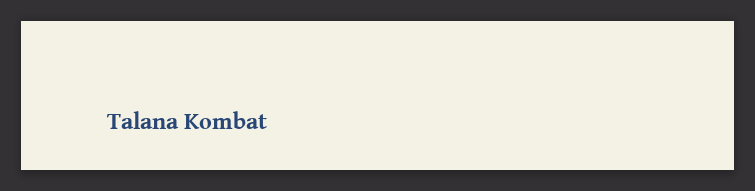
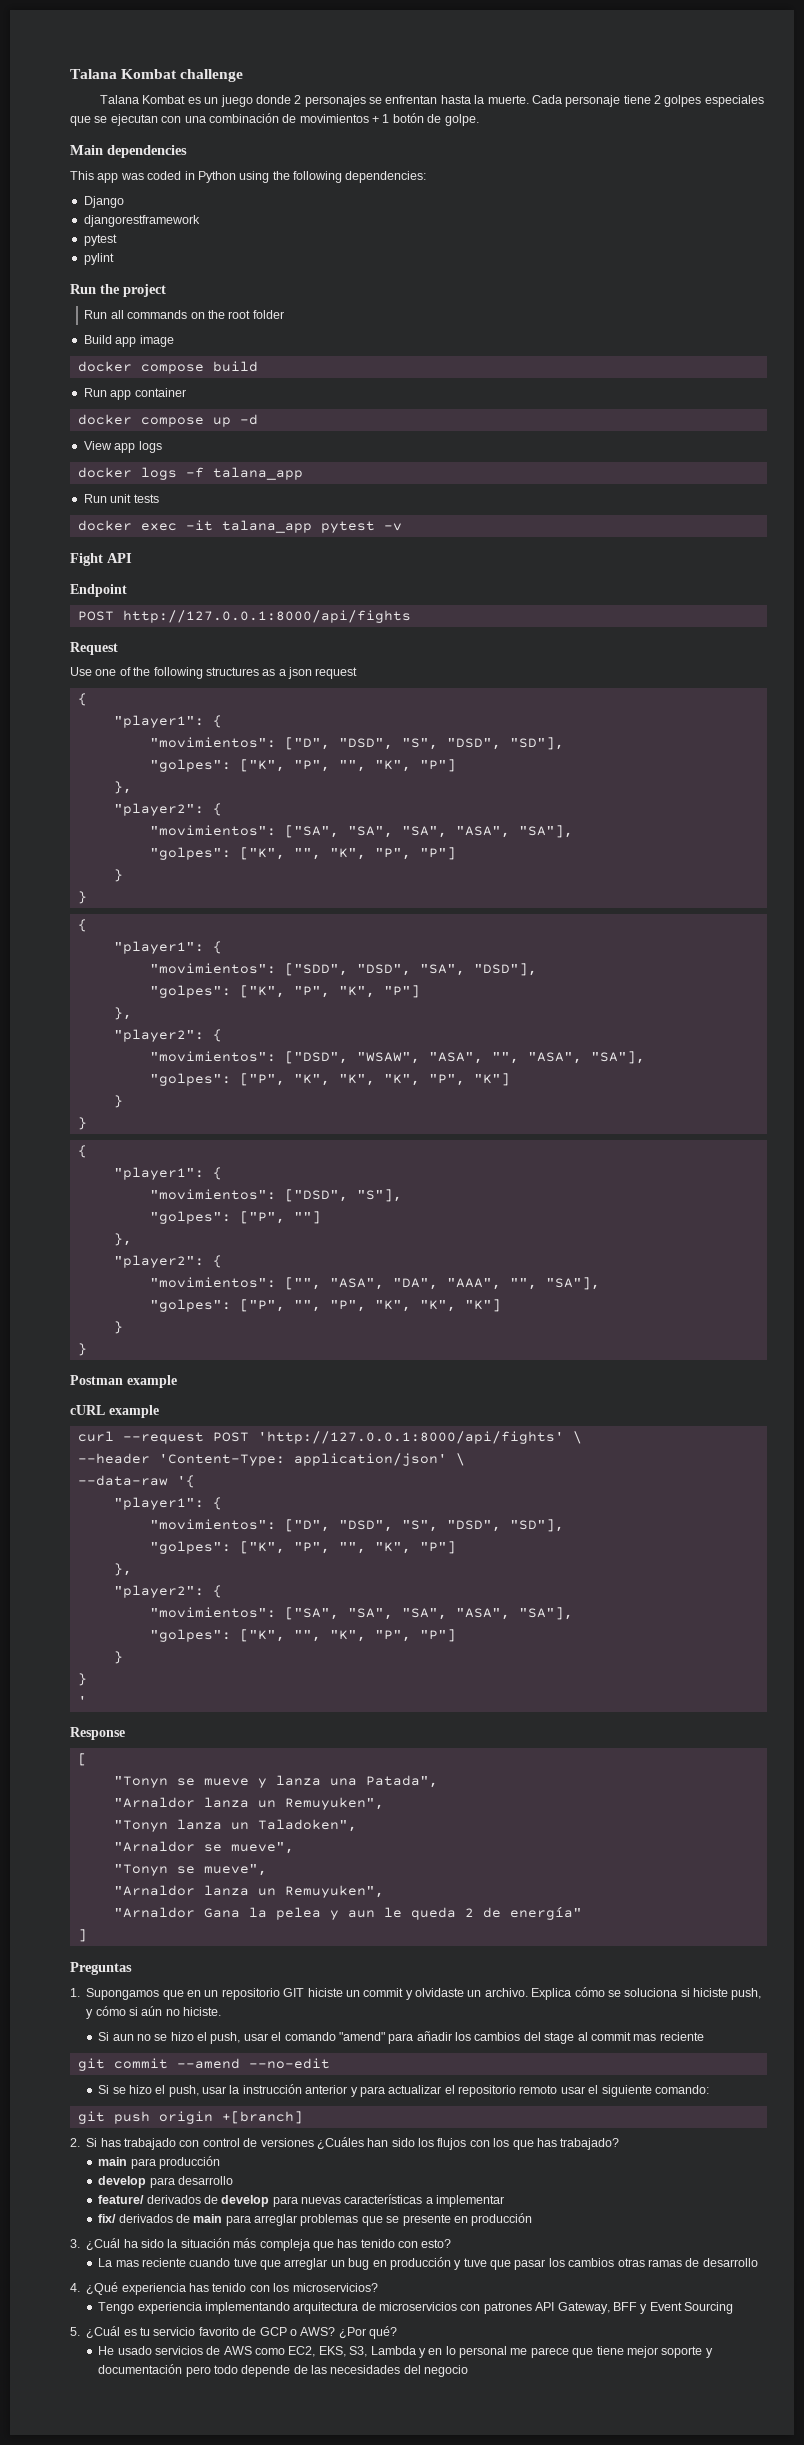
- Talana Kombat
+ Talana Kombat challenge
+ Talana Kombat es un juego donde 2 personajes se enfrentan hasta la muerte. Cada personaje tiene 2 golpes especiales que se ejecutan con una combinación de movimientos + 1 botón de golpe.
+ Main dependencies
+ This app was coded in Python using the following dependencies:
+ Django
+ djangorestframework
+ pytest
+ pylint
+ Run the project
+ Run all commands on the root folder
+ Build app image
+ docker compose build
+ Run app container
+ docker compose up -d
+ View app logs
+ docker logs -f talana_app
+ Run unit tests
+ docker exec -it talana_app pytest -v
+ Fight API
+ Endpoint
+ POST http://127.0.0.1:8000/api/fights
+ Request
+ Use one of the following structures as a json request
+ {
+ "player1": {
+ "movimientos": ["D", "DSD", "S", "DSD", "SD"],
+ "golpes": ["K", "P", "", "K", "P"]
+ },
+ "player2": {
+ "movimientos": ["SA", "SA", "SA", "ASA", "SA"],
+ "golpes": ["K", "", "K", "P", "P"]
+ }
+ }
+ {
+ "player1": {
+ "movimientos": ["SDD", "DSD", "SA", "DSD"],
+ "golpes": ["K", "P", "K", "P"]
+ },
+ "player2": {
+ "movimientos": ["DSD", "WSAW", "ASA", "", "ASA", "SA"],
+ "golpes": ["P", "K", "K", "K", "P", "K"]
+ }
+ }
+ {
+ "player1": {
+ "movimientos": ["DSD", "S"],
+ "golpes": ["P", ""]
+ },
+ "player2": {
+ "movimientos": ["", "ASA", "DA", "AAA", "", "SA"],
+ "golpes": ["P", "", "P", "K", "K", "K"]
+ }
+ }
+ Postman example
+ cURL example
+ curl --request POST 'http://127.0.0.1:8000/api/fights' \
+ --header 'Content-Type: application/json' \
+ --data-raw '{
+ "player1": {
+ "movimientos": ["D", "DSD", "S", "DSD", "SD"],
+ "golpes": ["K", "P", "", "K", "P"]
+ },
+ "player2": {
+ "movimientos": ["SA", "SA", "SA", "ASA", "SA"],
+ "golpes": ["K", "", "K", "P", "P"]
+ }
+ }
+ '
+ Response
+ [
+ "Tonyn se mueve y lanza una Patada",
+ "Arnaldor lanza un Remuyuken",
+ "Tonyn lanza un Taladoken",
+ "Arnaldor se mueve",
+ "Tonyn se mueve",
+ "Arnaldor lanza un Remuyuken",
+ "Arnaldor Gana la pelea y aun le queda 2 de energía"
+ ]
+ Preguntas
+ 1. Supongamos que en un repositorio GIT hiciste un commit y olvidaste un archivo. Explica cómo se soluciona si hiciste push, y cómo si aún no hiciste.
+ Si aun no se hizo el push, usar el comando "amend" para añadir los cambios del stage al commit mas reciente
+ git commit --amend --no-edit
+ Si se hizo el push, usar la instrucción anterior y para actualizar el repositorio remoto usar el siguiente comando:
+ git push origin +[branch]
+ 2. Si has trabajado con control de versiones ¿Cuáles han sido los flujos con los que has trabajado?
+ main para producción
+ develop para desarrollo
+ feature/ derivados de develop para nuevas características a implementar
+ fix/ derivados de main para arreglar problemas que se presente en producción
+ 3. ¿Cuál ha sido la situación más compleja que has tenido con esto?
+ La mas reciente cuando tuve que arreglar un bug en producción y tuve que pasar los cambios otras ramas de desarrollo
+ 4. ¿Qué experiencia has tenido con los microservicios?
+ Tengo experiencia implementando arquitectura de microservicios con patrones API Gateway, BFF y Event Sourcing
+ 5. ¿Cuál es tu servicio favorito de GCP o AWS? ¿Por qué?
+ He usado servicios de AWS como EC2, EKS, S3, Lambda y en lo personal me parece que tiene mejor soporte y documentación pero todo depende de las necesidades del negocio

